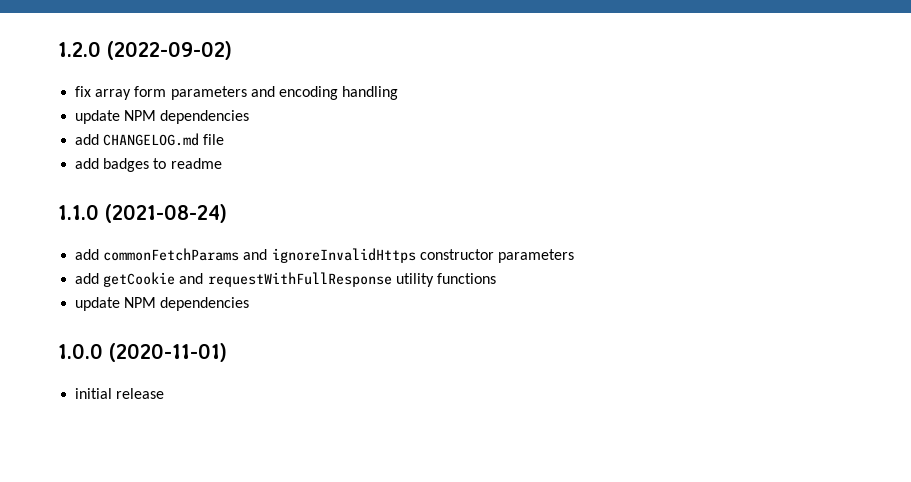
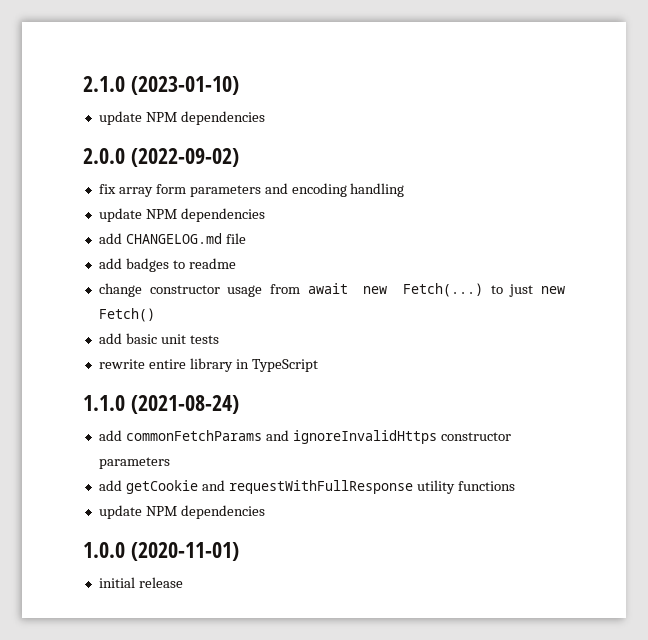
- 1.2.0 (2022-09-02)
+ 2.1.0 (2023-01-10)
+ update NPM dependencies
+ 2.0.0 (2022-09-02)
+ change constructor usage from await new Fetch(...) to just new Fetch()
+ add basic unit tests
+ rewrite entire library in TypeScript

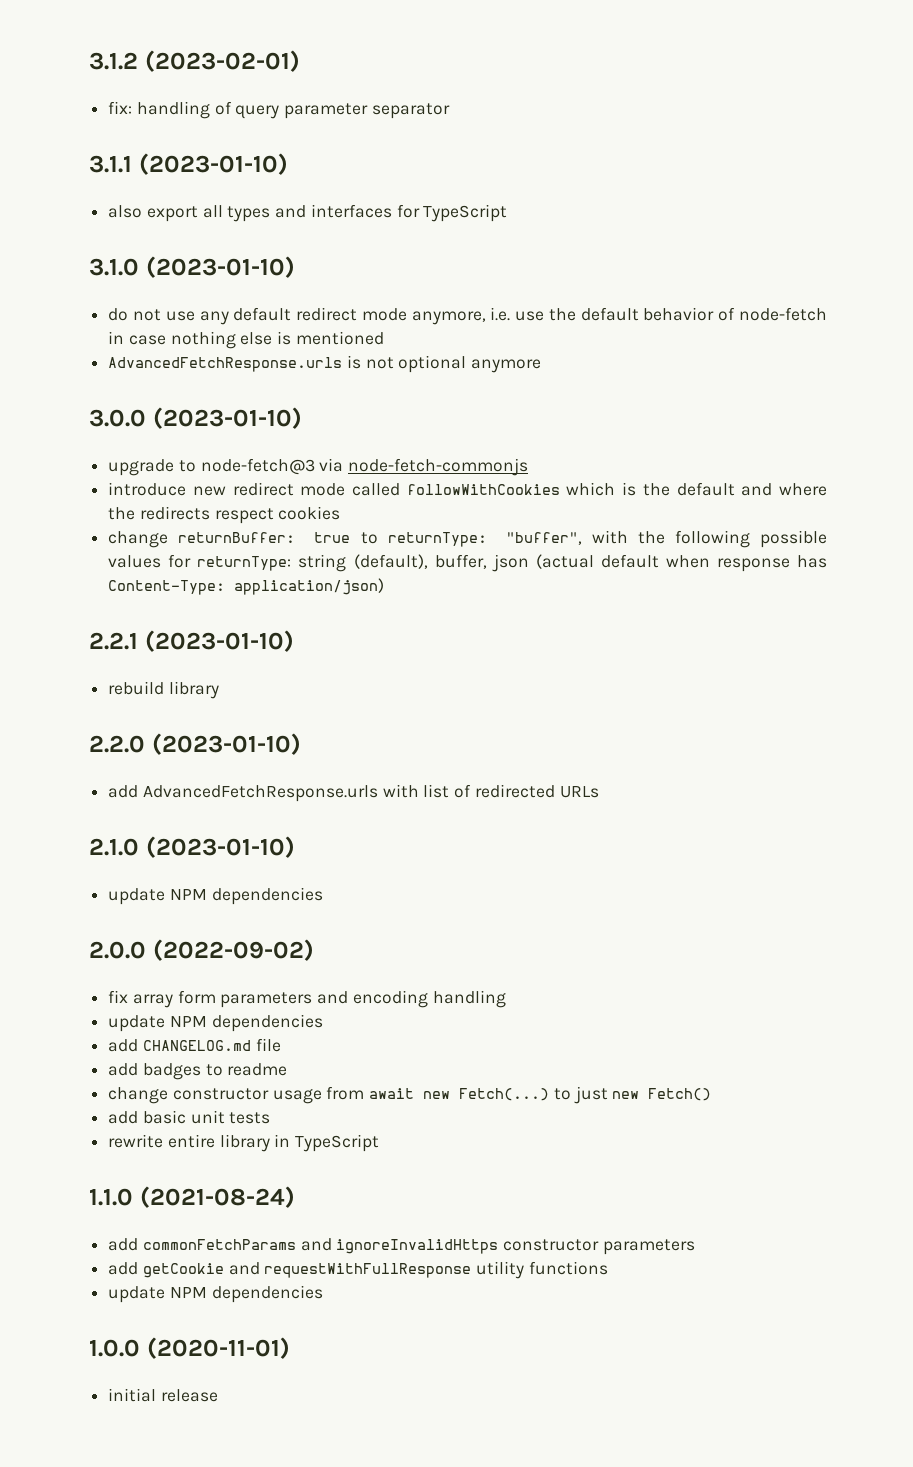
+ 3.1.2 (2023-02-01)
+ fix: handling of query parameter separator
+ 3.1.1 (2023-01-10)
+ also export all types and interfaces for TypeScript
+ 3.1.0 (2023-01-10)
+ do not use any default redirect mode anymore, i.e. use the default behavior of node-fetch in case nothing else is mentioned
+ AdvancedFetchResponse.urls is not optional anymore
+ 3.0.0 (2023-01-10)
+ upgrade to node-fetch@3 via node-fetch-commonjs
+ introduce new redirect mode called followWithCookies which is the default and where the redirects respect cookies
+ change returnBuffer: true to returnType: "buffer", with the following possible values for returnType: string (default), buffer, json (actual default when response has Content-Type: application/json)
+ 2.2.1 (2023-01-10)
+ rebuild library
+ 2.2.0 (2023-01-10)
+ add AdvancedFetchResponse.urls with list of redirected URLs

